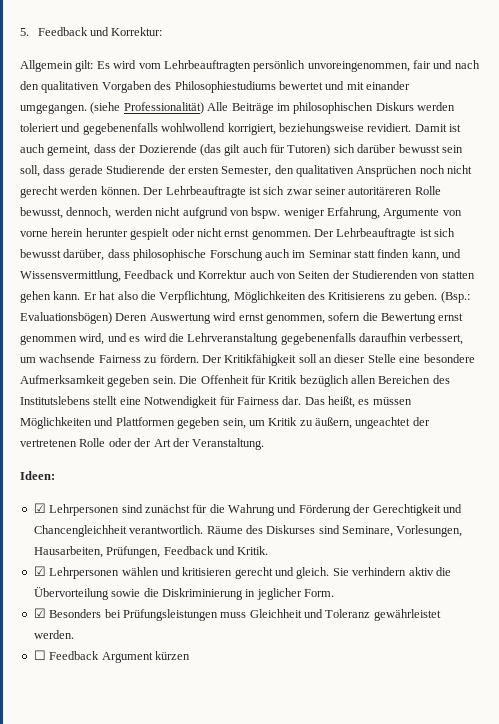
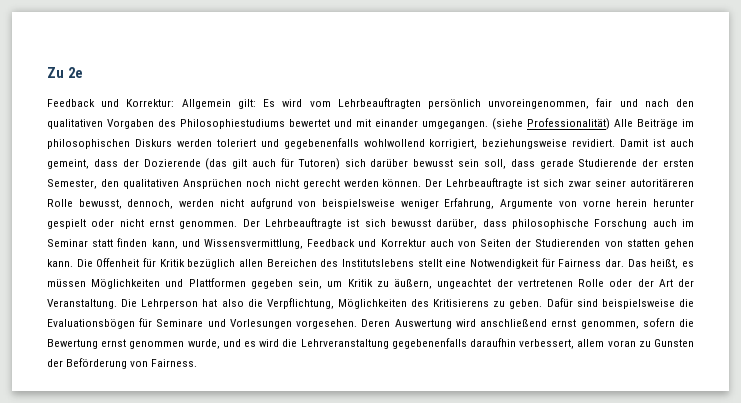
- 5. Feedback und Korrektur:
- Allgemein gilt: Es wird vom Lehrbeauftragten persönlich unvoreingenommen, fair und nach den qualitativen Vorgaben des Philosophiestudiums bewertet und mit einander umgegangen.
+ Zu 2e
+ Feedback und Korrektur: Allgemein gilt: Es wird vom Lehrbeauftragten persönlich unvoreingenommen, fair und nach den qualitativen Vorgaben des Philosophiestudiums bewertet und mit einander umgegangen.
- Der Lehrbeauftragte ist sich zwar seiner autoritäreren Rolle bewusst, dennoch, werden nicht aufgrund von bspw. weniger Erfahrung, Argumente von vorne herein herunter gespielt oder nicht ernst genommen.
+ Der Lehrbeauftragte ist sich zwar seiner autoritäreren Rolle bewusst, dennoch, werden nicht aufgrund von beispielsweise weniger Erfahrung, Argumente von vorne herein herunter gespielt oder nicht ernst genommen.
- Er hat also die Verpflichtung, Möglichkeiten des Kritisierens zu geben. (Bsp.: Evaluationsbögen) Deren Auswertung wird ernst genommen, sofern die Bewertung ernst genommen wird, und es wird die Lehrveranstaltung gegebenenfalls daraufhin verbessert, um wachsende Fairness zu fördern. Der Kritikfähigkeit soll an dieser Stelle eine besondere Aufmerksamkeit gegeben sein.
- Das heißt, es müssen Möglichkeiten und Plattformen gegeben sein, um Kritik zu äußern, ungeachtet der vertretenen Rolle oder der Art der Veranstaltung.
- Ideen:
- ☑ Lehrpersonen sind zunächst für die Wahrung und Förderung der Gerechtigkeit und Chancengleichheit verantwortlich. Räume des Diskurses sind Seminare, Vorlesungen, Hausarbeiten, Prüfungen, Feedback und Kritik.
- ☑ Lehrpersonen wählen und kritisieren gerecht und gleich. Sie verhindern aktiv die Übervorteilung sowie die Diskriminierung in jeglicher Form.
- ☑ Besonders bei Prüfungsleistungen muss Gleichheit und Toleranz gewährleistet werden.
- ☐ Feedback Argument kürzen
+ Das heißt, es müssen Möglichkeiten und Plattformen gegeben sein, um Kritik zu äußern, ungeachtet der vertretenen Rolle oder der Art der Veranstaltung. Die Lehrperson hat also die Verpflichtung, Möglichkeiten des Kritisierens zu geben. Dafür sind beispielsweise die Evaluationsbögen für Seminare und Vorlesungen vorgesehen. Deren Auswertung wird anschließend ernst genommen, sofern die Bewertung ernst genommen wurde, und es wird die Lehrveranstaltung gegebenenfalls daraufhin verbessert, allem voran zu Gunsten der Beförderung von Fairness.

